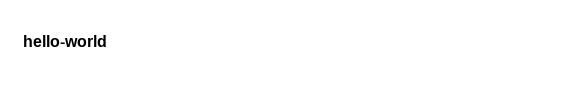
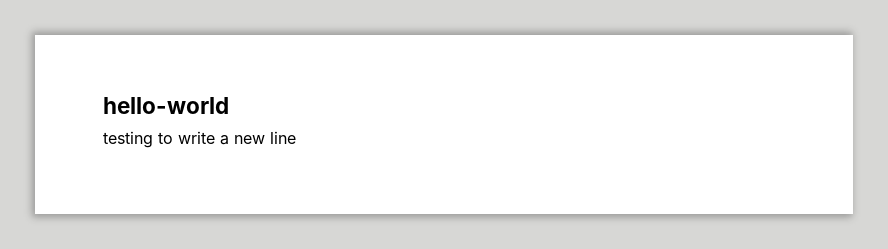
+ testing to write a new line

